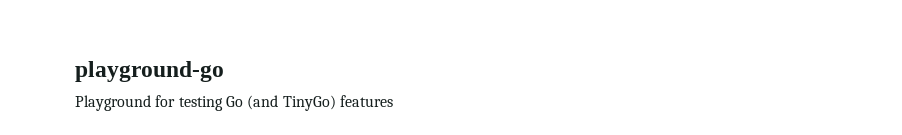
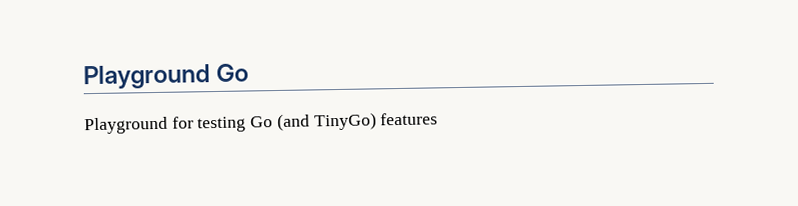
- playground-go
+ Playground Go

